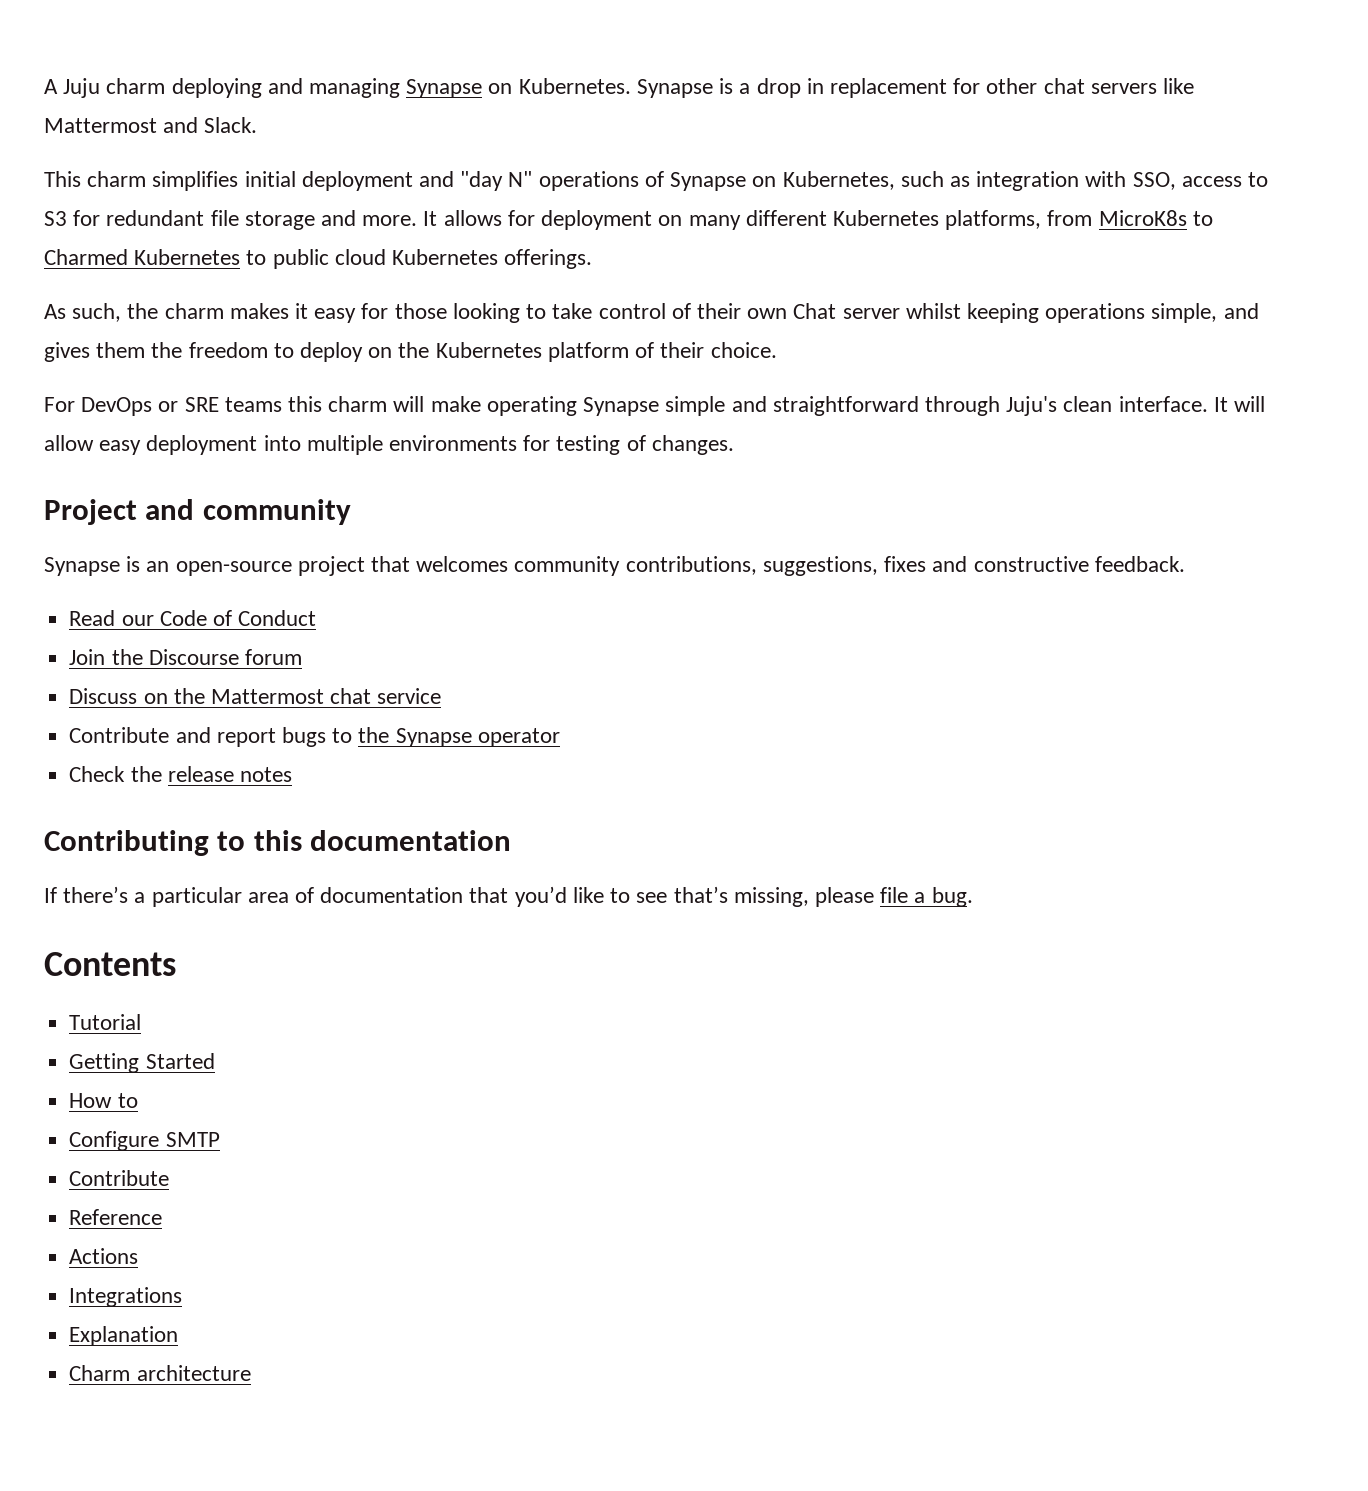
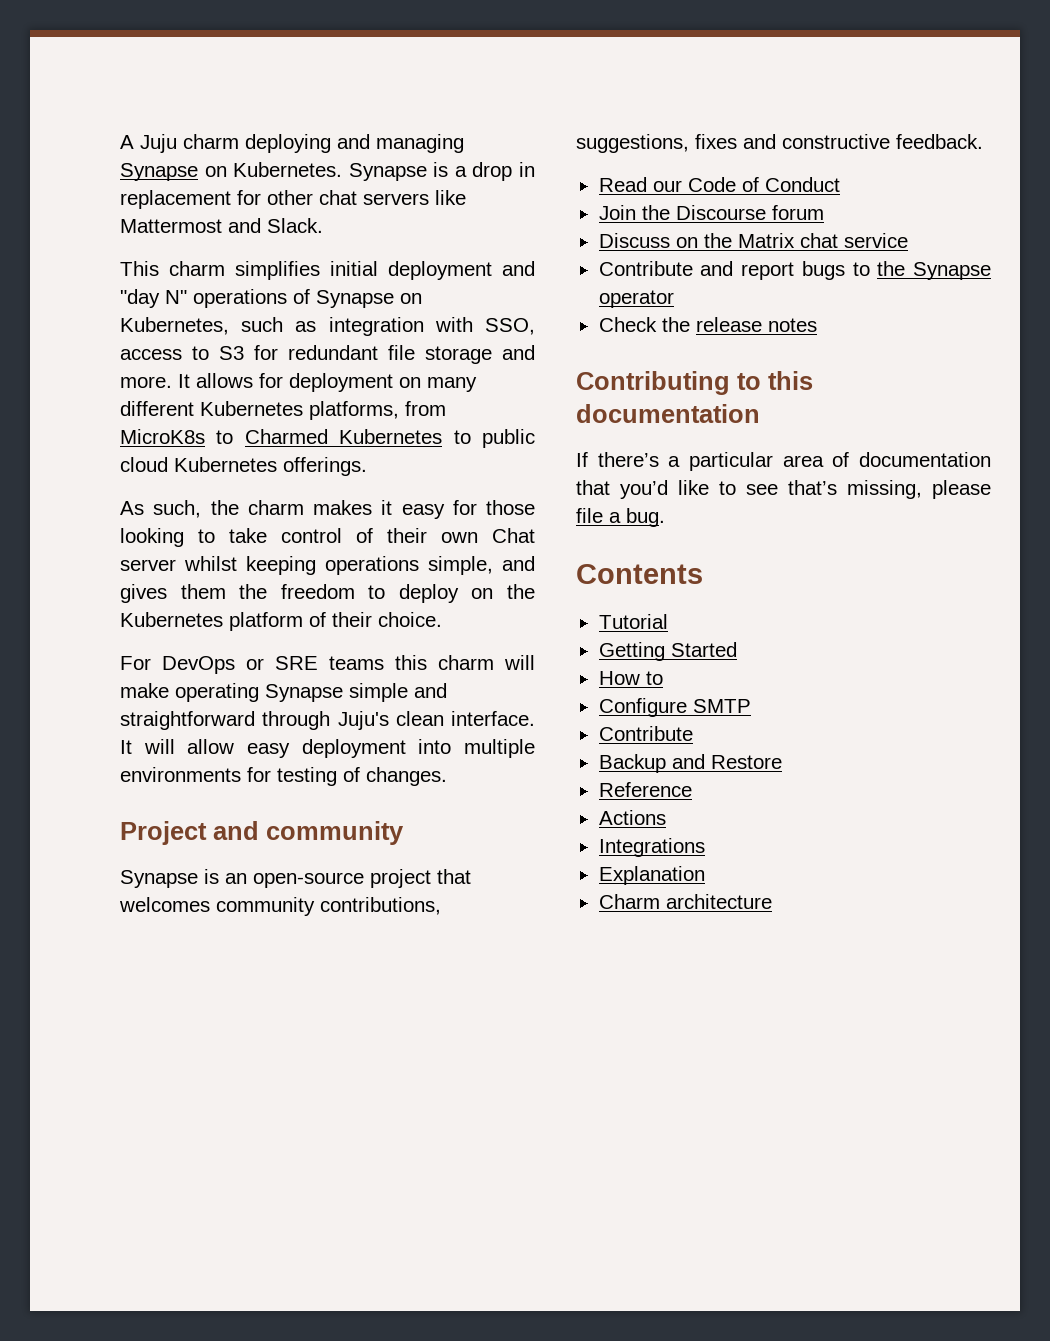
- Discuss on the Mattermost chat service
+ Discuss on the Matrix chat service
+ Backup and Restore

